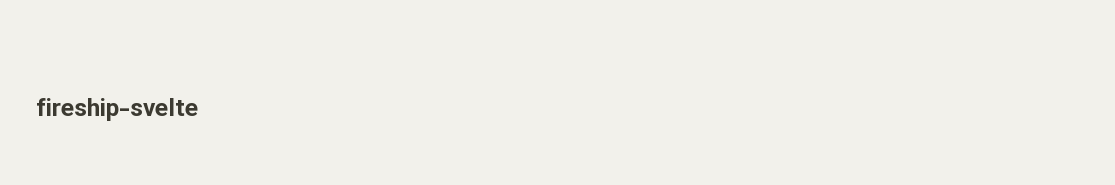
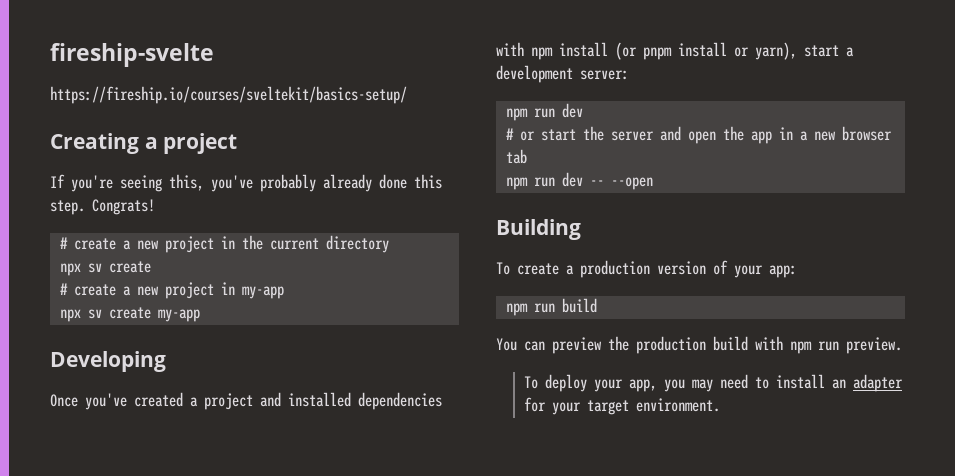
+ https://fireship.io/courses/sveltekit/basics-setup/
+ Creating a project
+ If you're seeing this, you've probably already done this step. Congrats!
+ # create a new project in the current directory
+ npx sv create
+ # create a new project in my-app
+ npx sv create my-app
+ Developing
+ Once you've created a project and installed dependencies with npm install (or pnpm install or yarn), start a development server:
+ npm run dev
+ # or start the server and open the app in a new browser tab
+ npm run dev -- --open
+ Building
+ To create a production version of your app:
+ npm run build
+ You can preview the production build with npm run preview.
+ To deploy your app, you may need to install an adapter for your target environment.

